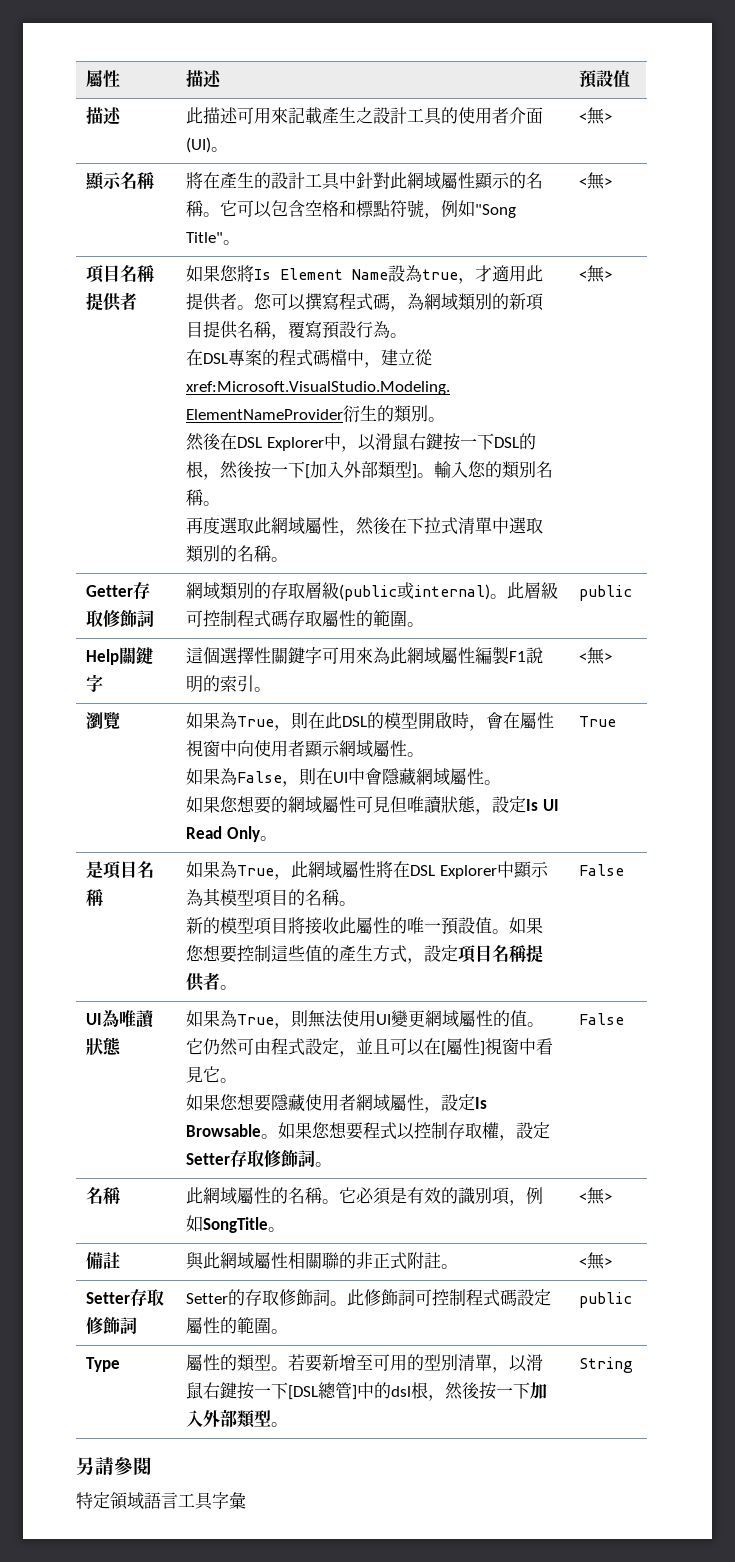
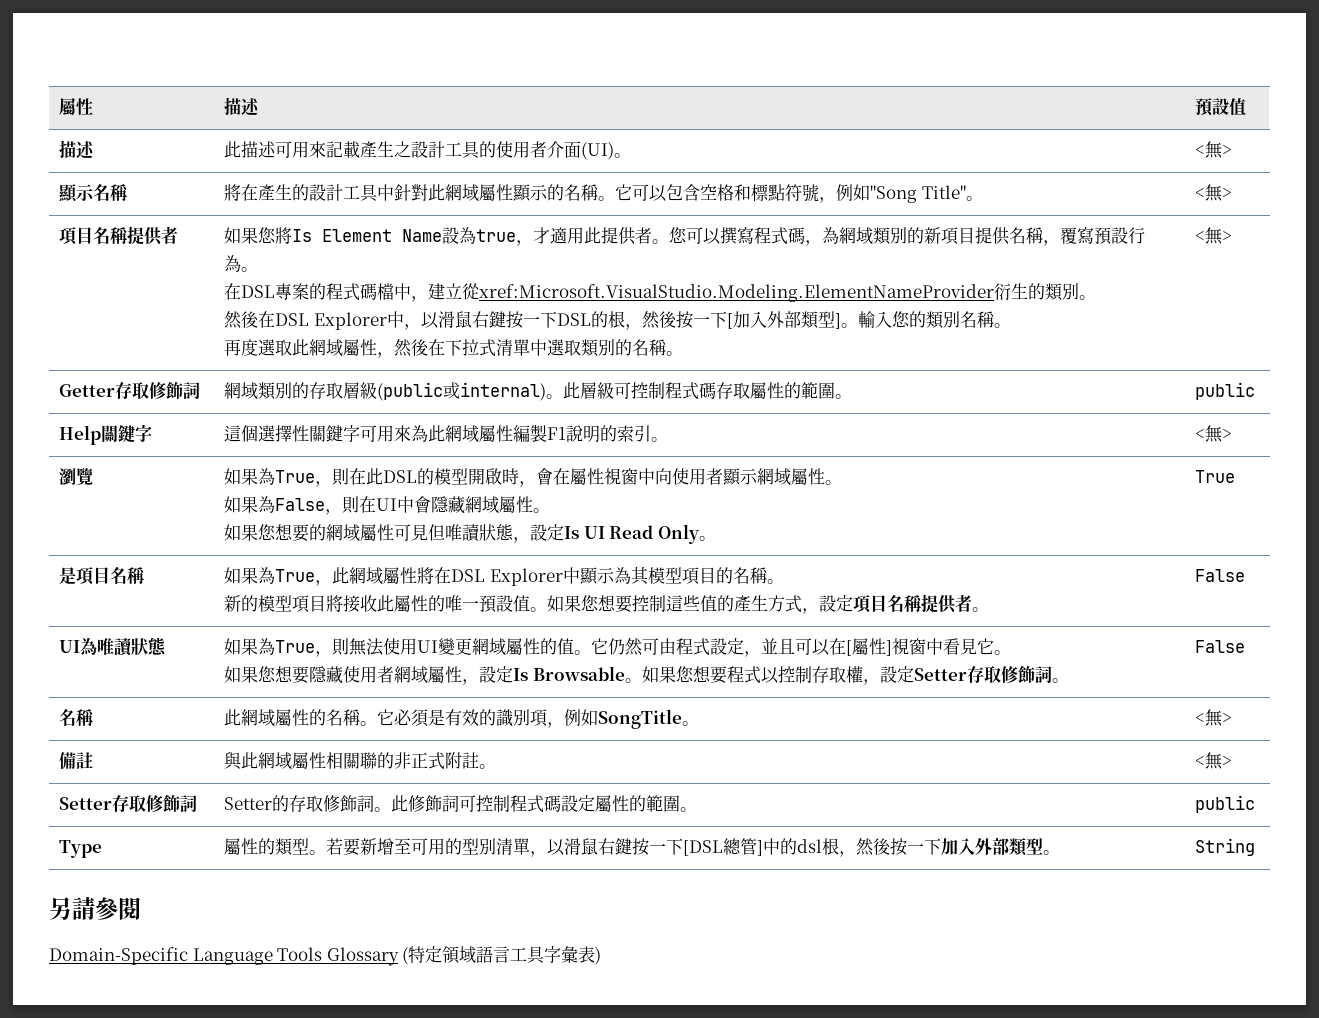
- 特定領域語言工具字彙
+ Domain-Specific Language Tools Glossary (特定領域語言工具字彙表)

